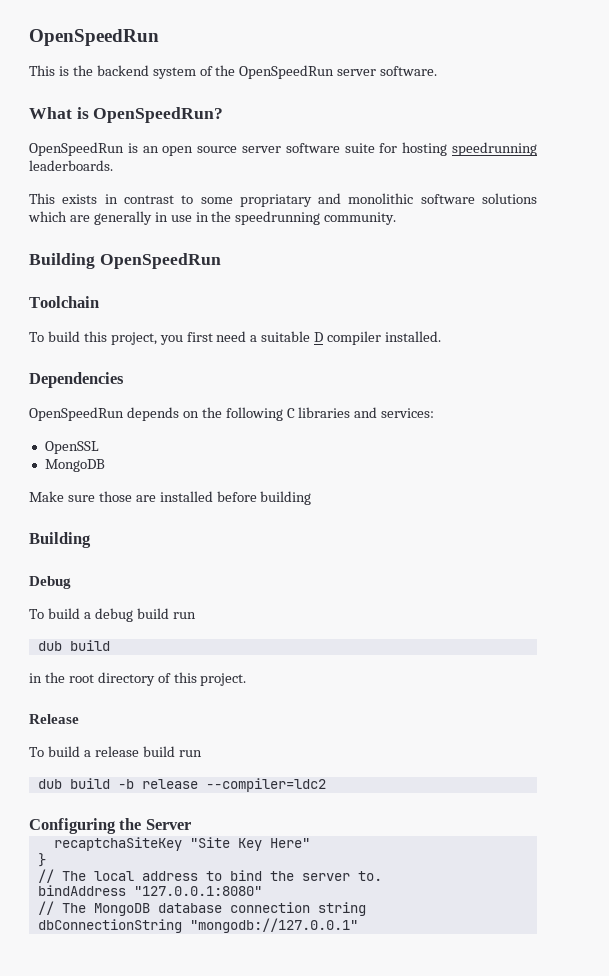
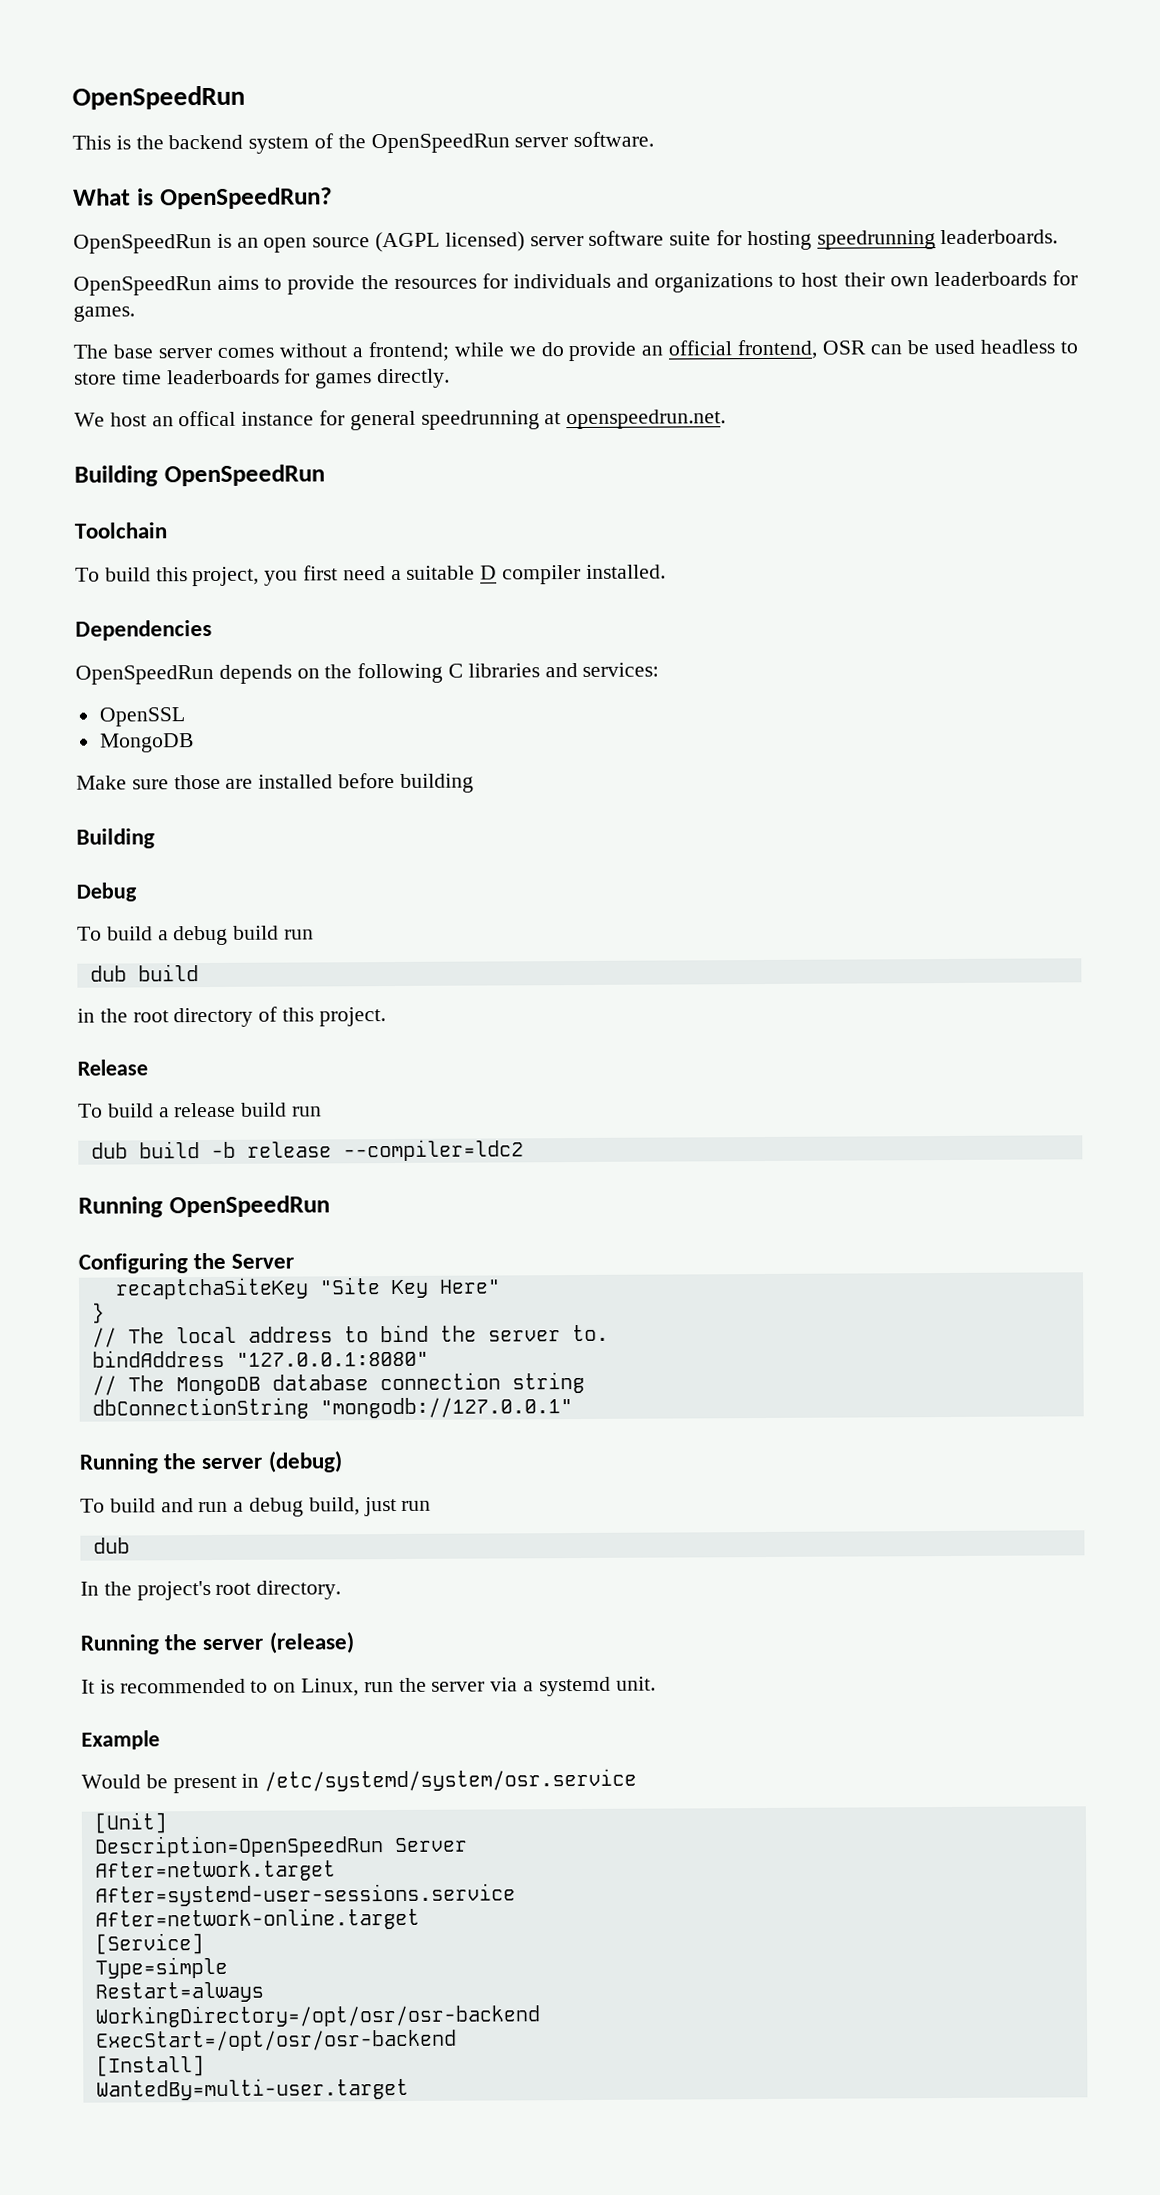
- OpenSpeedRun is an open source server software suite for hosting speedrunning leaderboards.
+ OpenSpeedRun is an open source (AGPL licensed) server software suite for hosting speedrunning leaderboards.
- This exists in contrast to some propriatary and monolithic software solutions which are generally in use in the speedrunning community.
+ OpenSpeedRun aims to provide the resources for individuals and organizations to host their own leaderboards for games.
+ The base server comes without a frontend; while we do provide an official frontend, OSR can be used headless to store time leaderboards for games directly.
+ We host an offical instance for general speedrunning at openspeedrun.net.
+ Running OpenSpeedRun
+ Running the server (debug)
+ To build and run a debug build, just run
+ dub
+ In the project's root directory.
+ Running the server (release)
+ It is recommended to on Linux, run the server via a systemd unit.
+ Example
+ Would be present in /etc/systemd/system/osr.service
+ [Unit]
+ Description=OpenSpeedRun Server
+ After=network.target
+ After=systemd-user-sessions.service
+ After=network-online.target
+ [Service]
+ Type=simple
+ Restart=always
+ WorkingDirectory=/opt/osr/osr-backend
+ ExecStart=/opt/osr/osr-backend
+ [Install]
+ WantedBy=multi-user.target

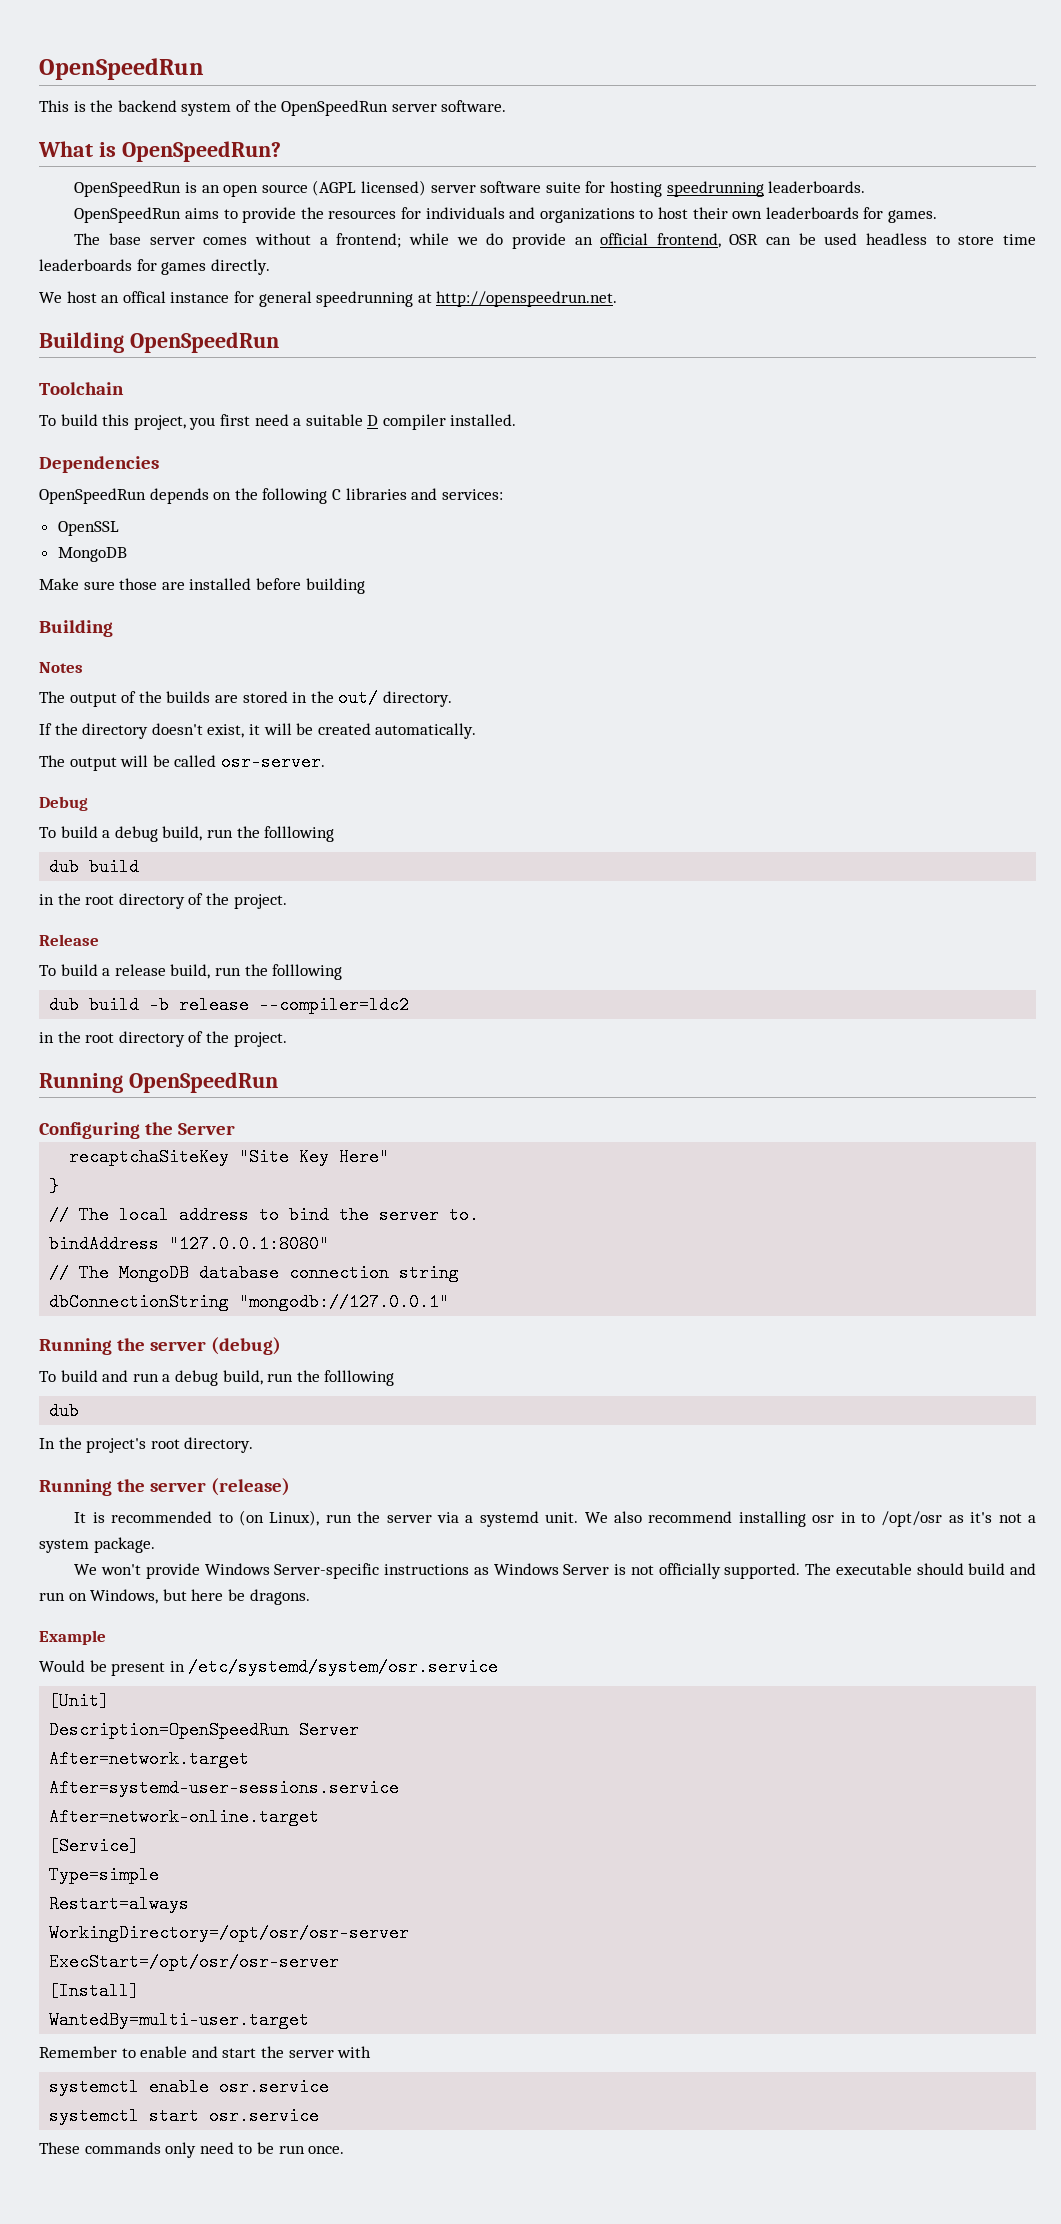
- We host an offical instance for general speedrunning at openspeedrun.net.
+ We host an offical instance for general speedrunning at http://openspeedrun.net.
+ Notes
+ The output of the builds are stored in the out/ directory.
+ If the directory doesn't exist, it will be created automatically.
+ The output will be called osr-server.
- To build a debug build run
+ To build a debug build, run the folllowing
  dub build
- in the root directory of this project.
+ in the root directory of the project.
- To build a release build run
+ To build a release build, run the folllowing
  dub build -b release --compiler=ldc2
+ in the root directory of the project.
- To build and run a debug build, just run
+ To build and run a debug build, run the folllowing
- It is recommended to on Linux, run the server via a systemd unit.
+ It is recommended to (on Linux), run the server via a systemd unit. We also recommend installing osr in to /opt/osr as it's not a system package.
+ We won't provide Windows Server-specific instructions as Windows Server is not officially supported. The executable should build and run on Windows, but here be dragons.
- WorkingDirectory=/opt/osr/osr-backend
- ExecStart=/opt/osr/osr-backend
+ WorkingDirectory=/opt/osr/osr-server
+ ExecStart=/opt/osr/osr-server
+ Remember to enable and start the server with
+ systemctl enable osr.service
+ systemctl start osr.service
+ These commands only need to be run once.

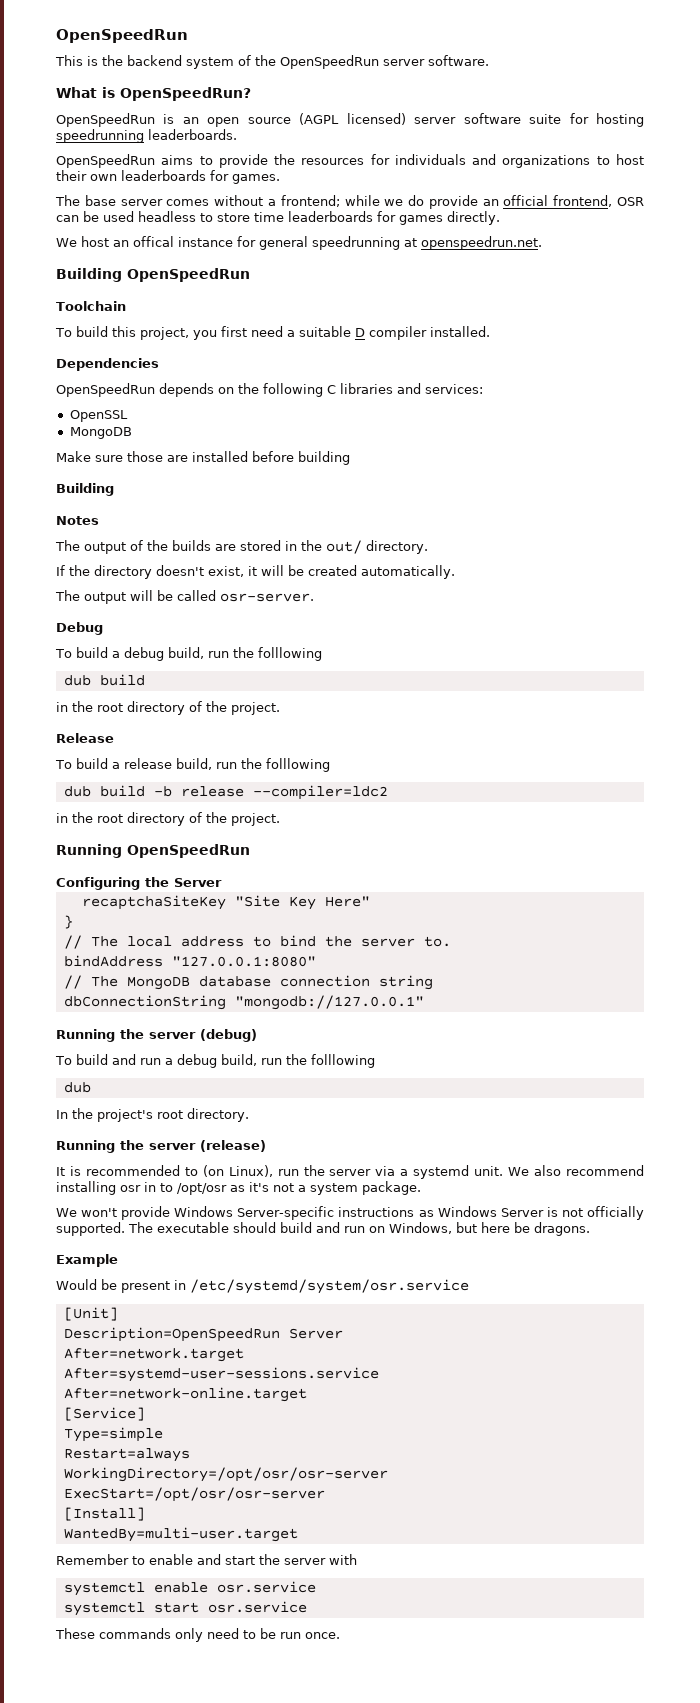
- We host an offical instance for general speedrunning at http://openspeedrun.net.
+ We host an offical instance for general speedrunning at openspeedrun.net.

